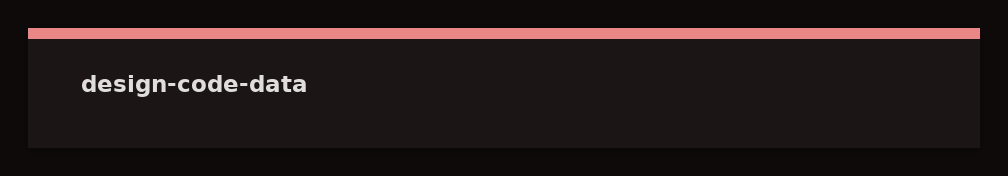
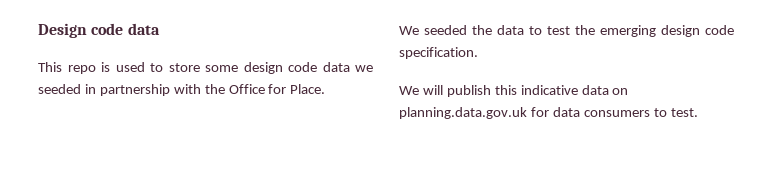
- design-code-data
+ Design code data
+ This repo is used to store some design code data we seeded in partnership with the Office for Place.
+ We seeded the data to test the emerging design code specification.
+ We will publish this indicative data on planning.data.gov.uk for data consumers to test.

